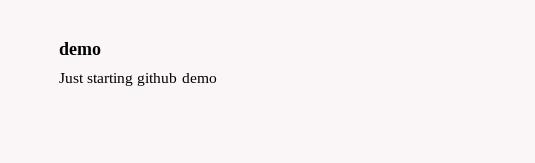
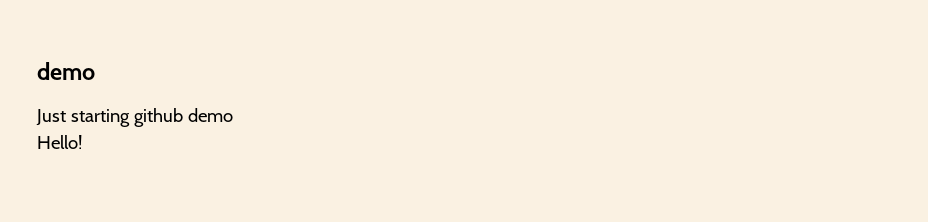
+ Hello!

